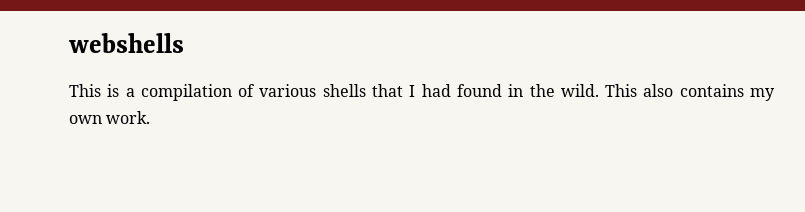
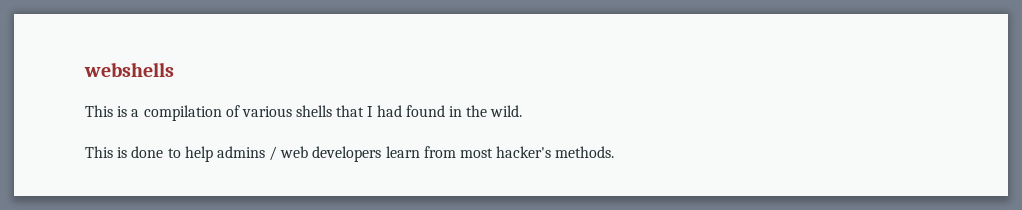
- This is a compilation of various shells that I had found in the wild. This also contains my own work.
+ This is a compilation of various shells that I had found in the wild.
+ This is done to help admins / web developers learn from most hacker's methods.

